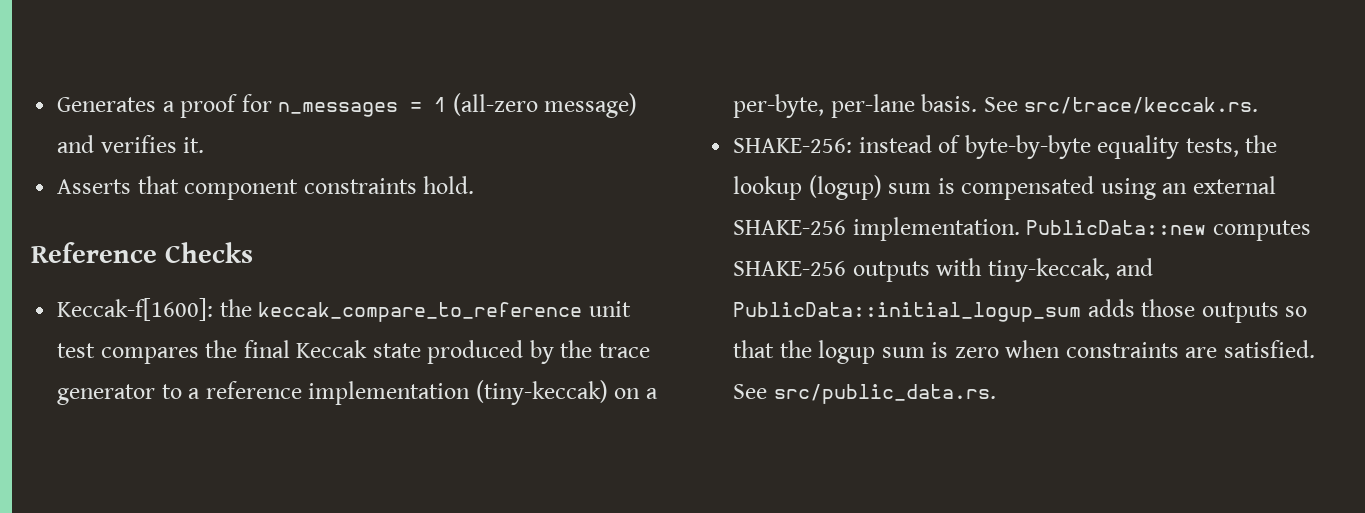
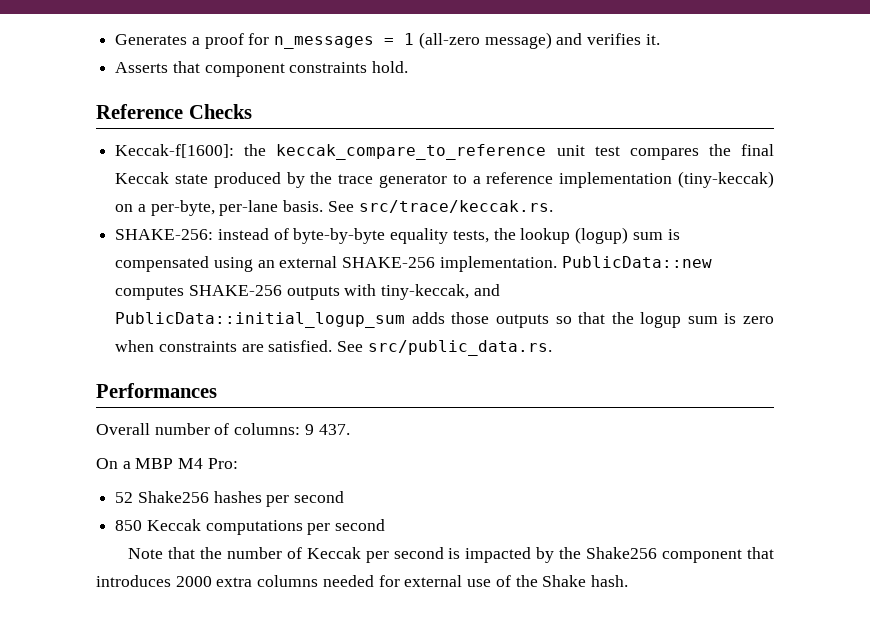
+ Performances
+ Overall number of columns: 9 437.
+ On a MBP M4 Pro:
+ 52 Shake256 hashes per second
+ 850 Keccak computations per second
+ Note that the number of Keccak per second is impacted by the Shake256 component that introduces 2000 extra columns needed for external use of the Shake hash.

